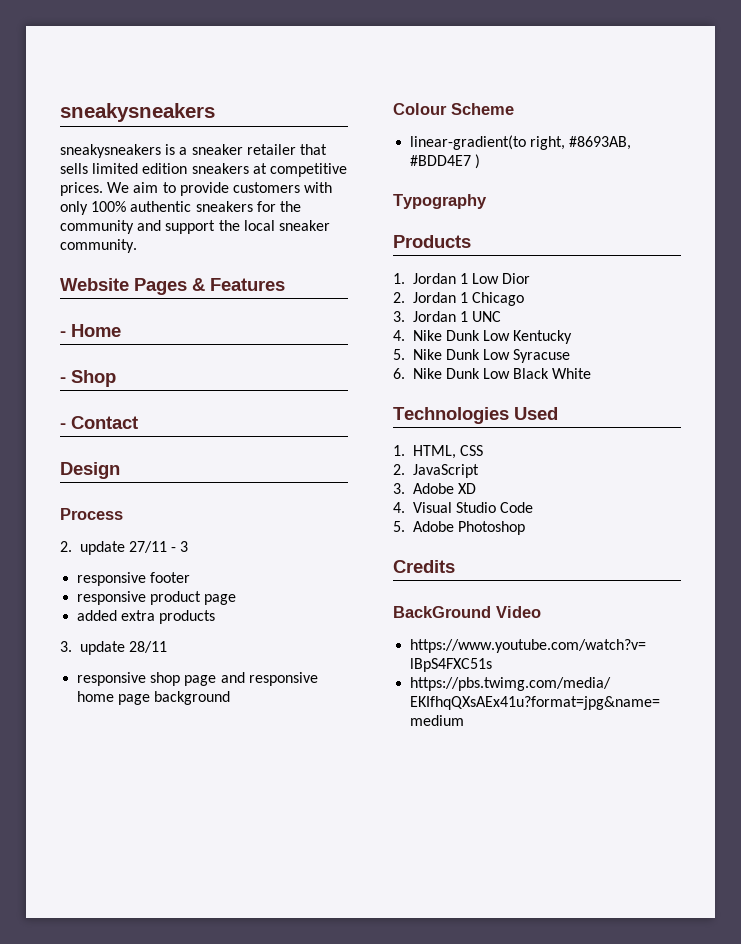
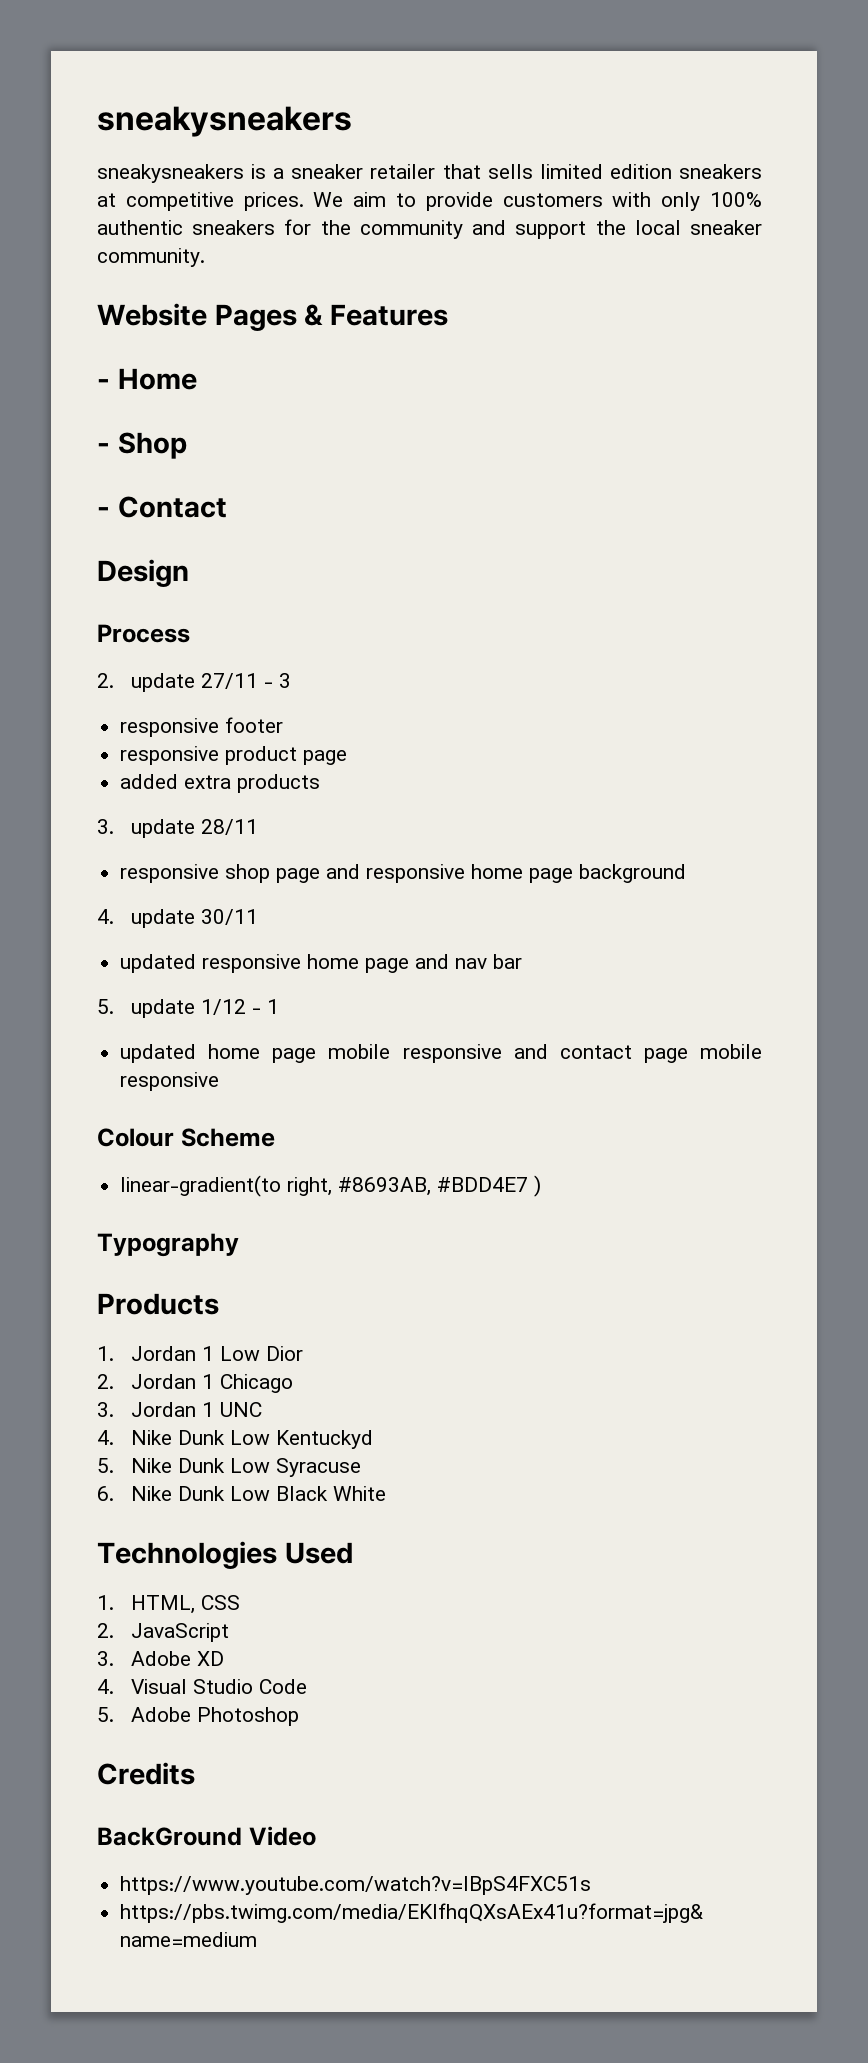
+ 4. update 30/11
+ updated responsive home page and nav bar
+ 5. update 1/12 - 1
+ updated home page mobile responsive and contact page mobile responsive
- 4. Nike Dunk Low Kentucky
+ 4. Nike Dunk Low Kentuckyd

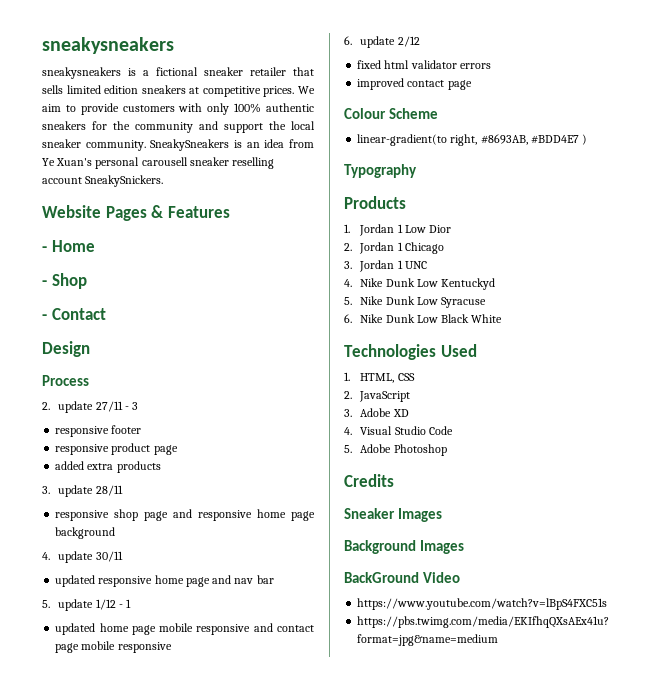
- sneakysneakers is a sneaker retailer that sells limited edition sneakers at competitive prices.
+ sneakysneakers is a fictional sneaker retailer that sells limited edition sneakers at competitive prices.
+ SneakySneakers is an idea from Ye Xuan's personal carousell sneaker reselling account SneakySnickers.
+ 6. update 2/12
+ fixed html validator errors
+ improved contact page
+ Sneaker Images
+ Background Images

